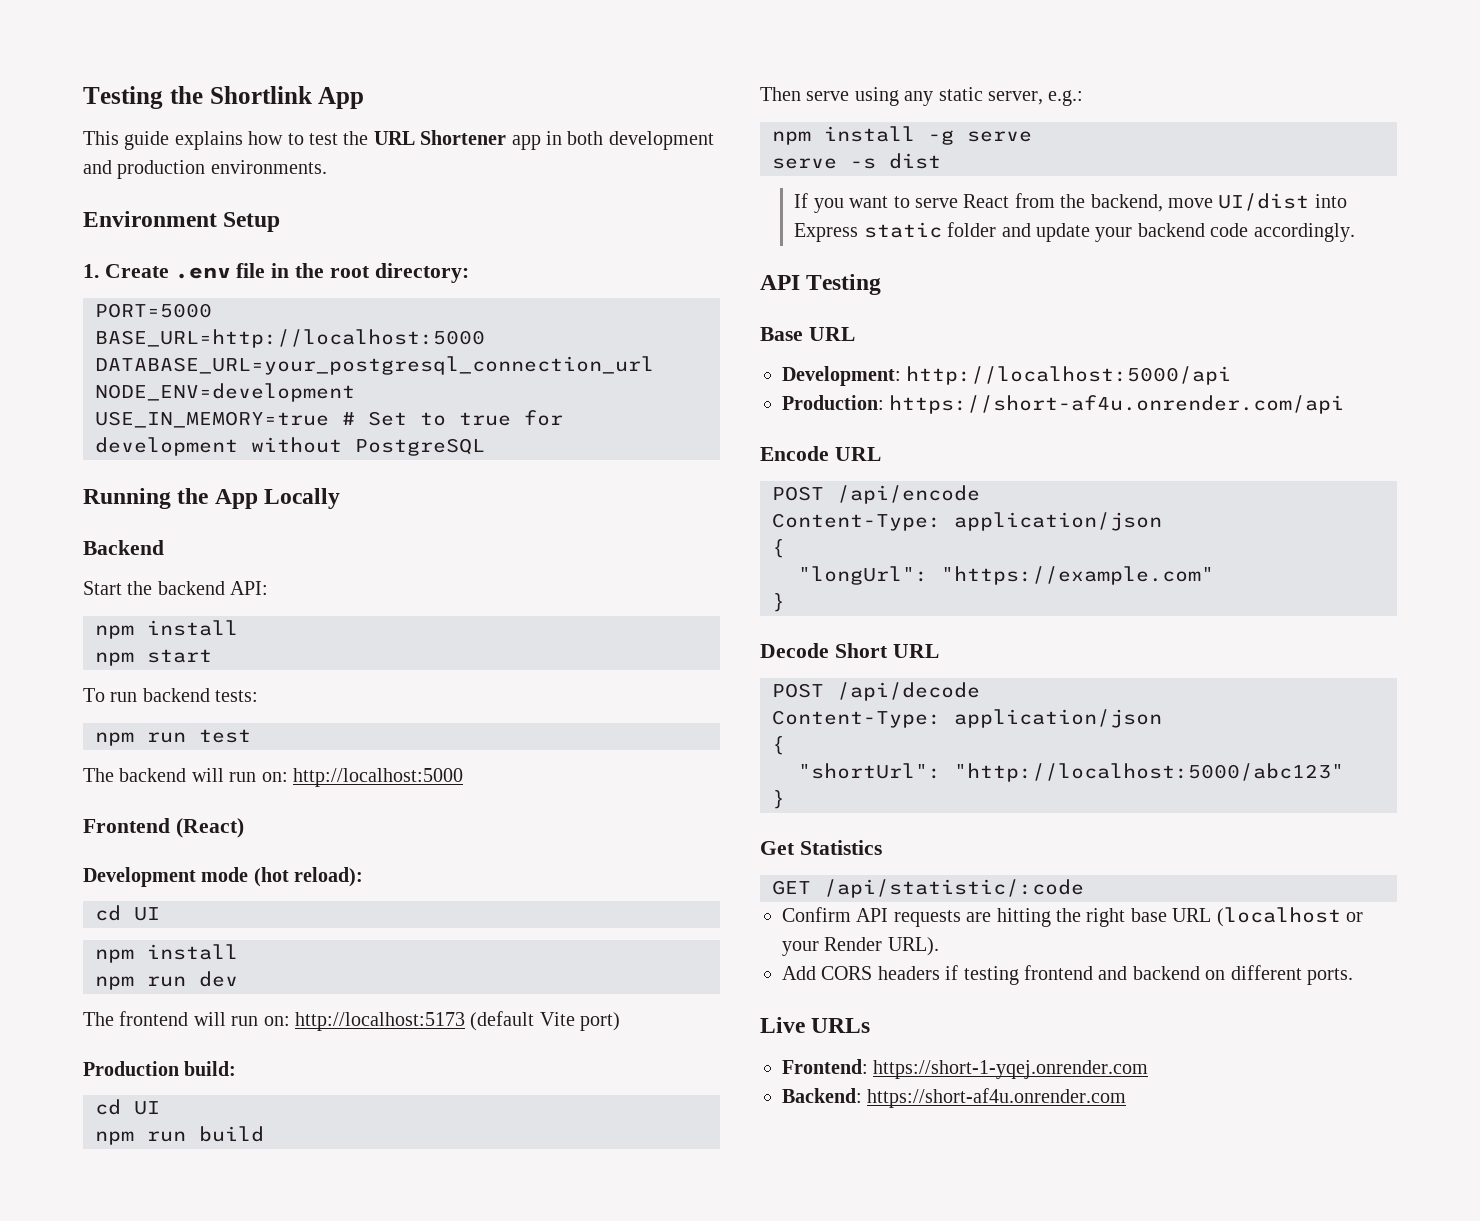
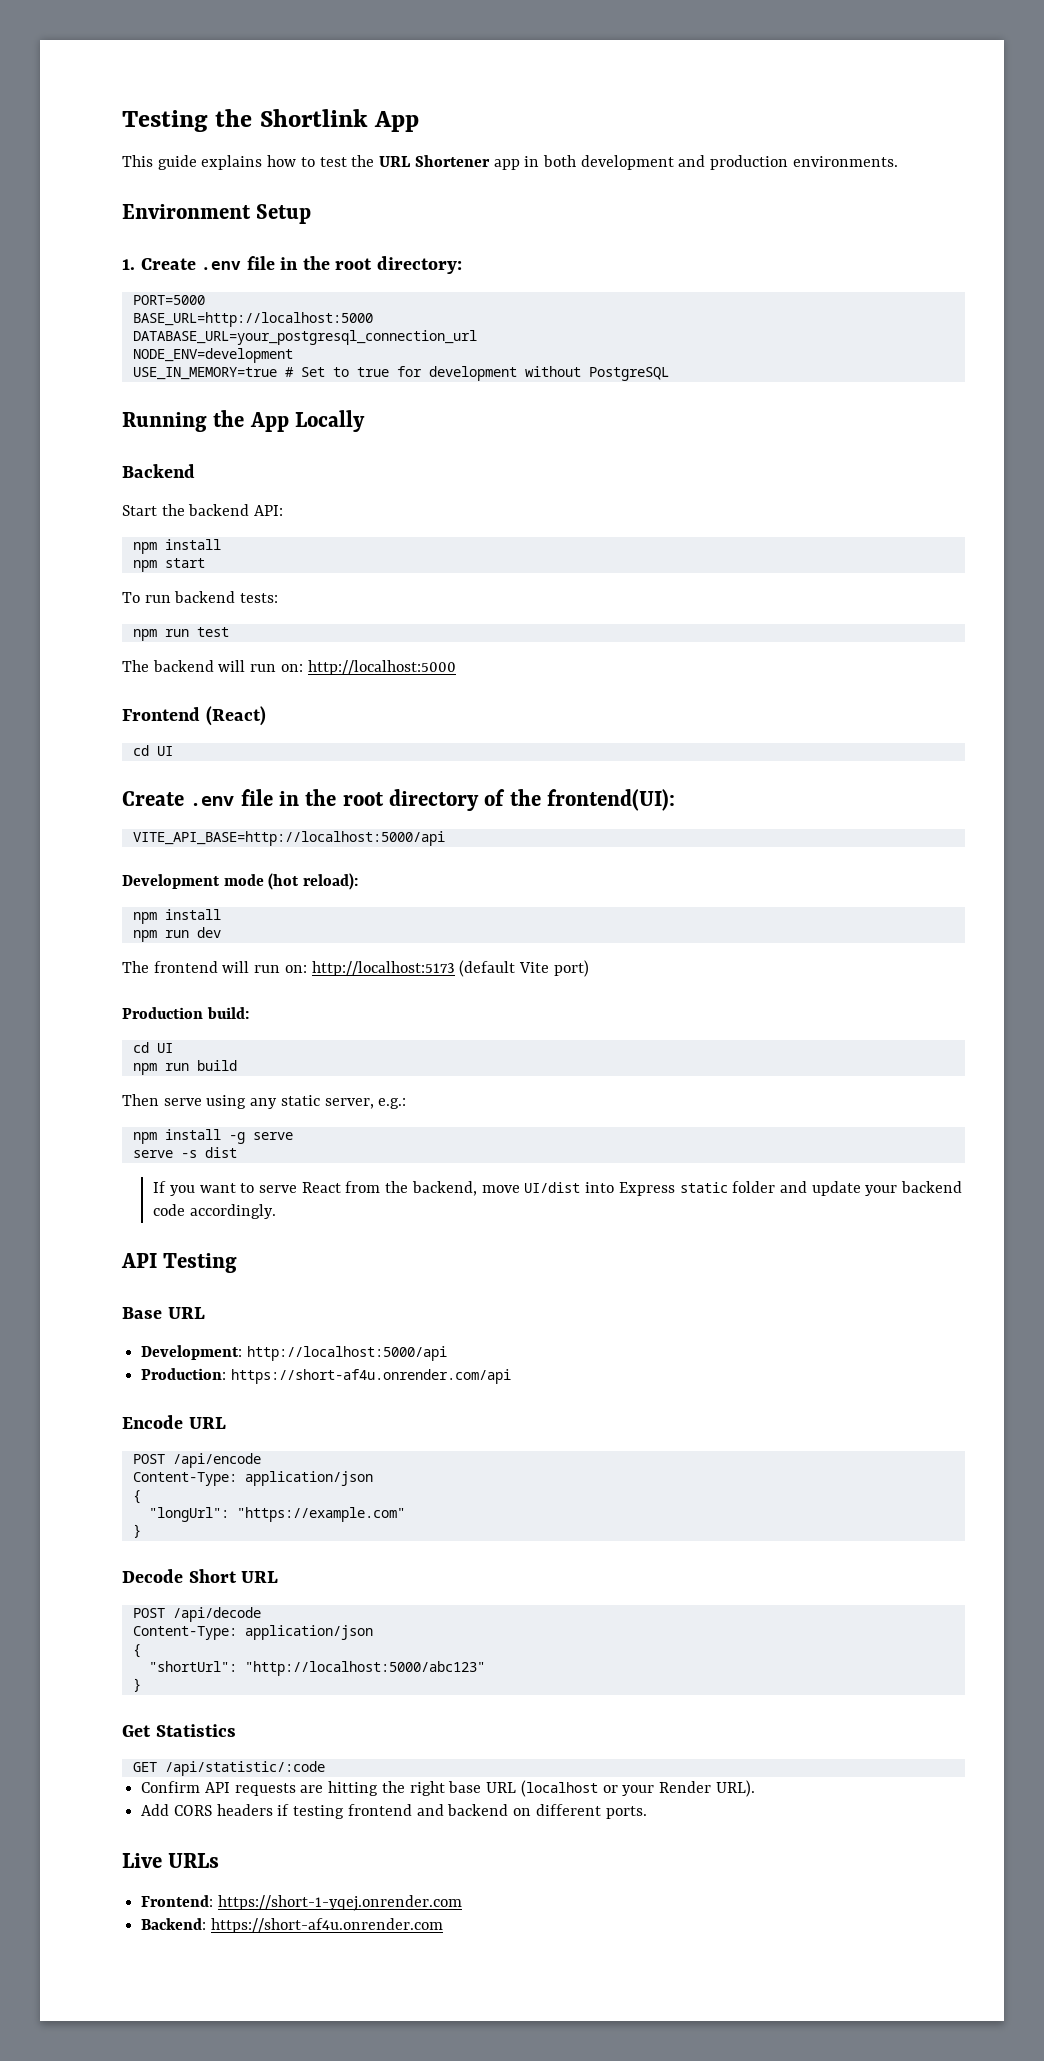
  Frontend (React)
+ cd UI
+ Create .env file in the root directory of the frontend(UI):
+ VITE_API_BASE=http://localhost:5000/api
  Development mode (hot reload):
- cd UI

